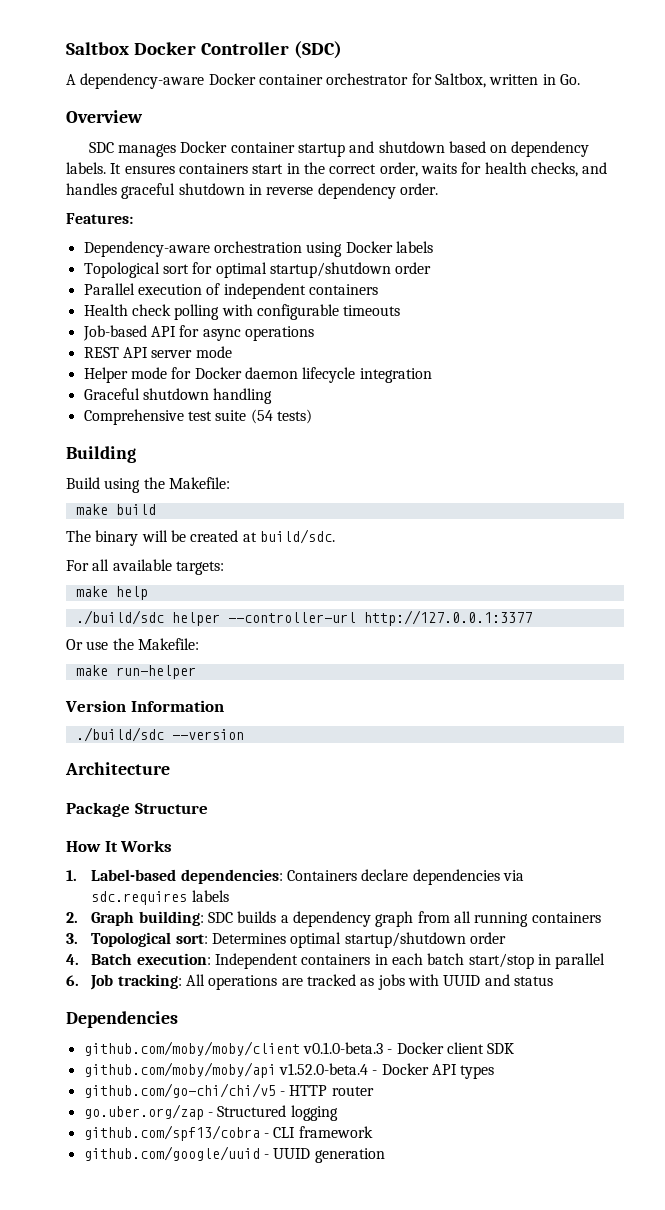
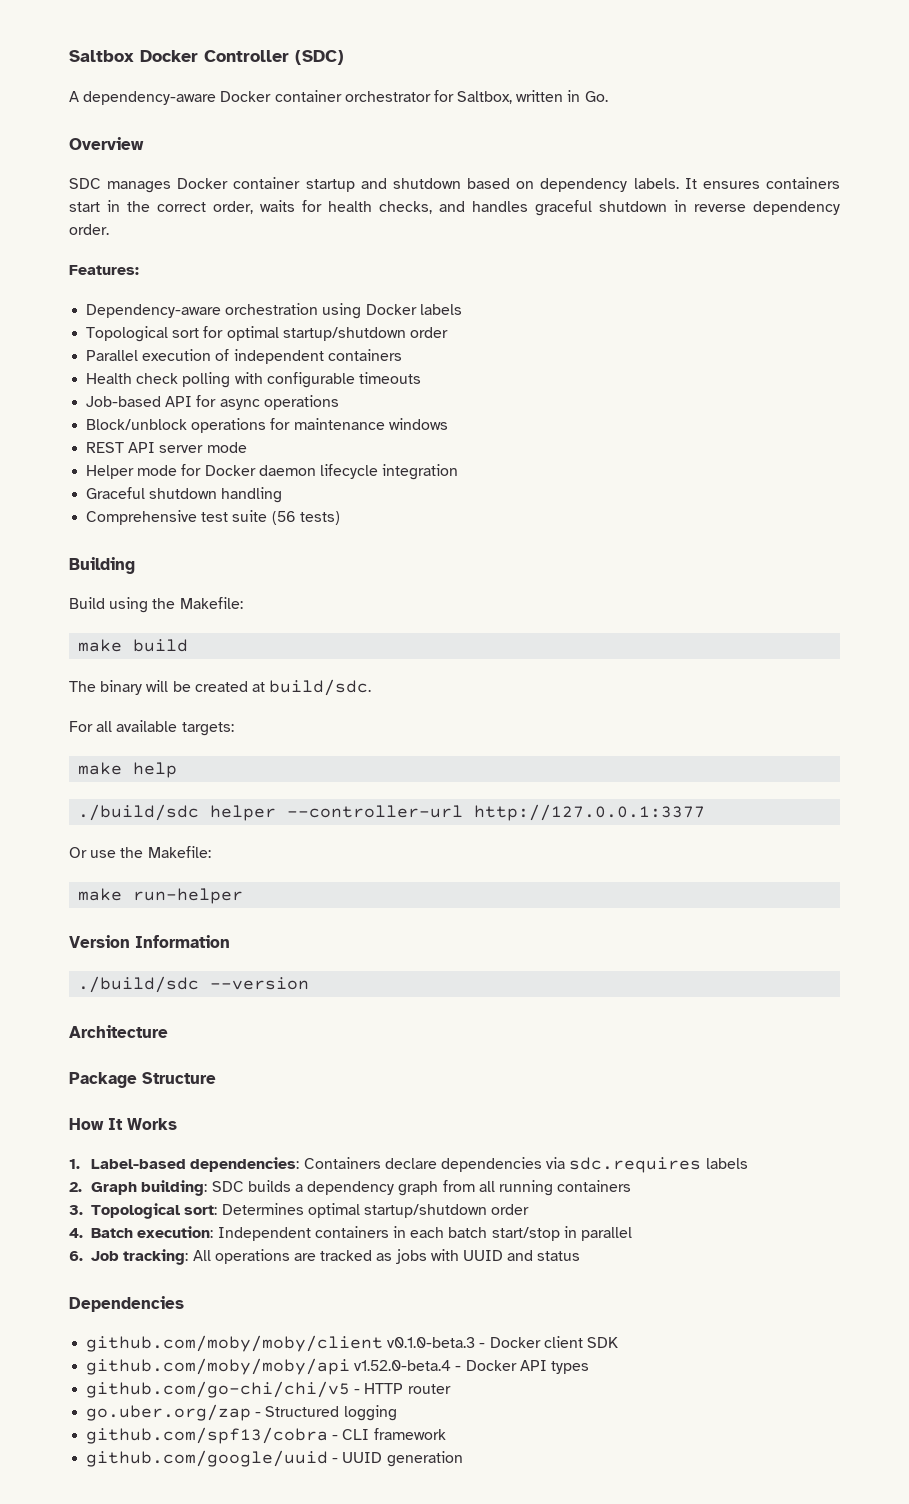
+ Block/unblock operations for maintenance windows
- Comprehensive test suite (54 tests)
+ Comprehensive test suite (56 tests)

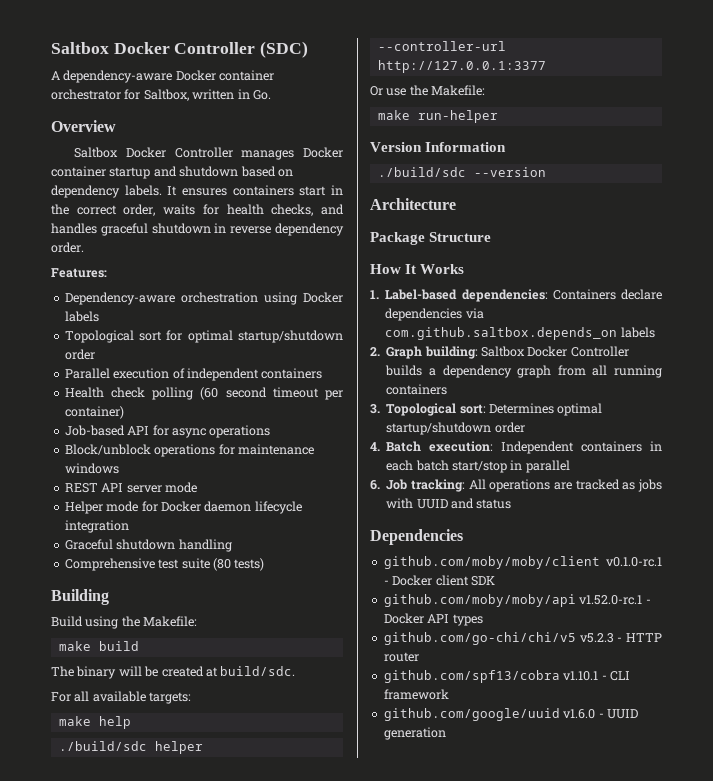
- SDC manages Docker container startup and shutdown based on dependency labels.
+ Saltbox Docker Controller manages Docker container startup and shutdown based on dependency labels.
- Health check polling with configurable timeouts
+ Health check polling (60 second timeout per container)
- Comprehensive test suite (56 tests)
+ Comprehensive test suite (80 tests)
- 1. Label-based dependencies: Containers declare dependencies via sdc.requires labels
+ 1. Label-based dependencies: Containers declare dependencies via com.github.saltbox.depends_on labels
- 2. Graph building: SDC builds a dependency graph from all running containers
+ 2. Graph building: Saltbox Docker Controller builds a dependency graph from all running containers
- github.com/moby/moby/client v0.1.0-beta.3 - Docker client SDK
+ github.com/moby/moby/client v0.1.0-rc.1 - Docker client SDK
- github.com/moby/moby/api v1.52.0-beta.4 - Docker API types
+ github.com/moby/moby/api v1.52.0-rc.1 - Docker API types
- github.com/go-chi/chi/v5 - HTTP router
+ github.com/go-chi/chi/v5 v5.2.3 - HTTP router
- go.uber.org/zap - Structured logging
- github.com/spf13/cobra - CLI framework
+ github.com/spf13/cobra v1.10.1 - CLI framework
- github.com/google/uuid - UUID generation
+ github.com/google/uuid v1.6.0 - UUID generation

